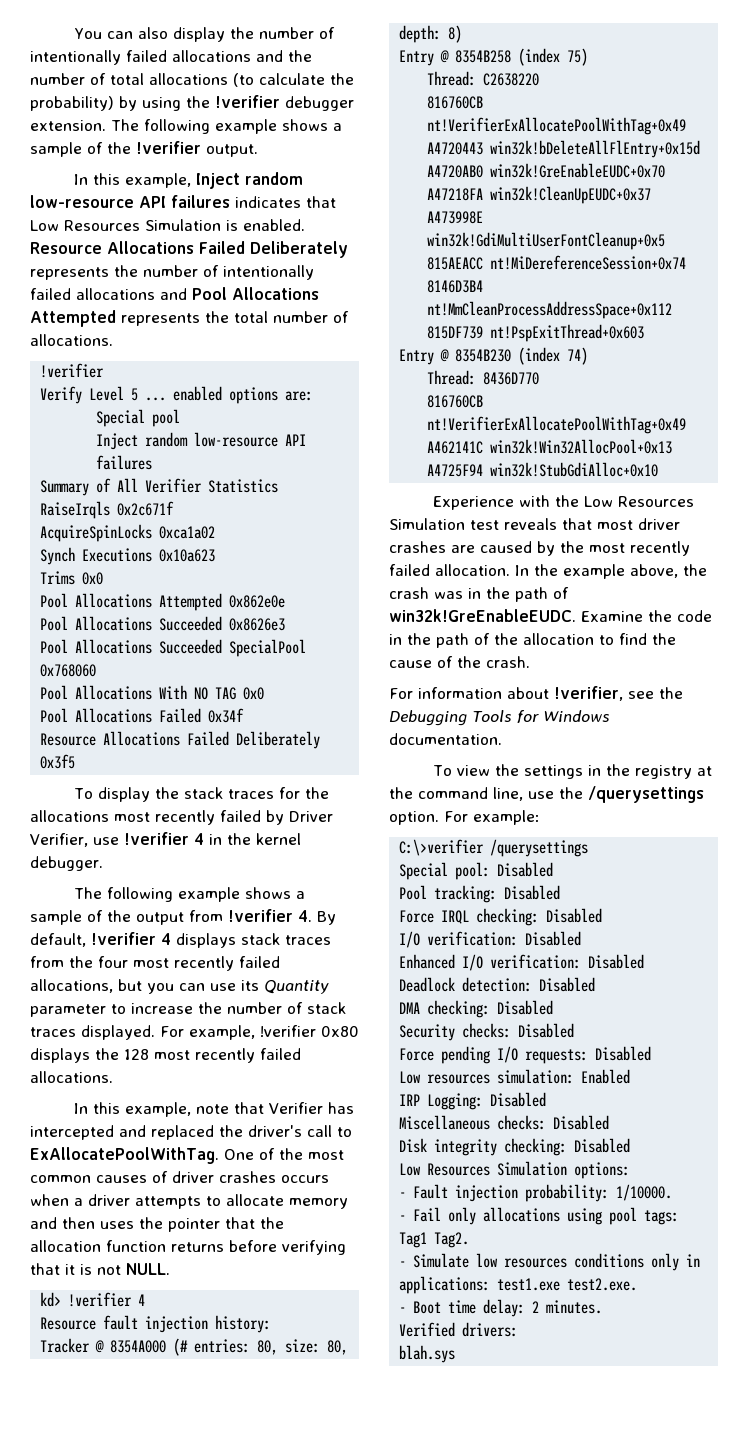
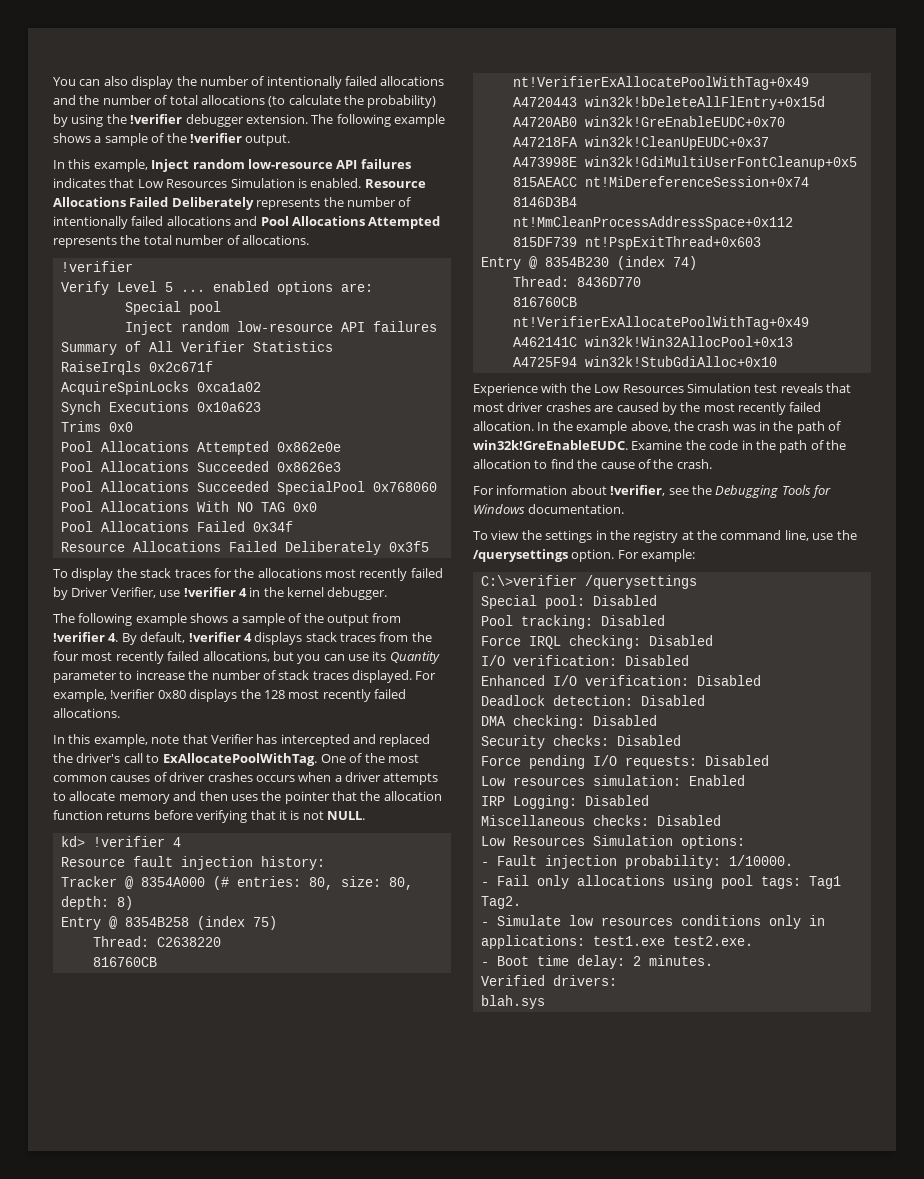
- Disk integrity checking: Disabled

